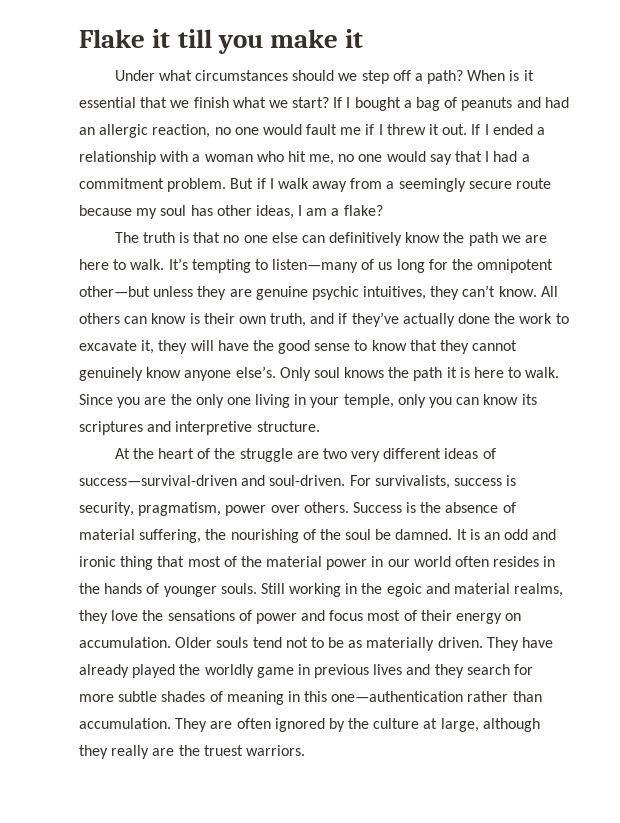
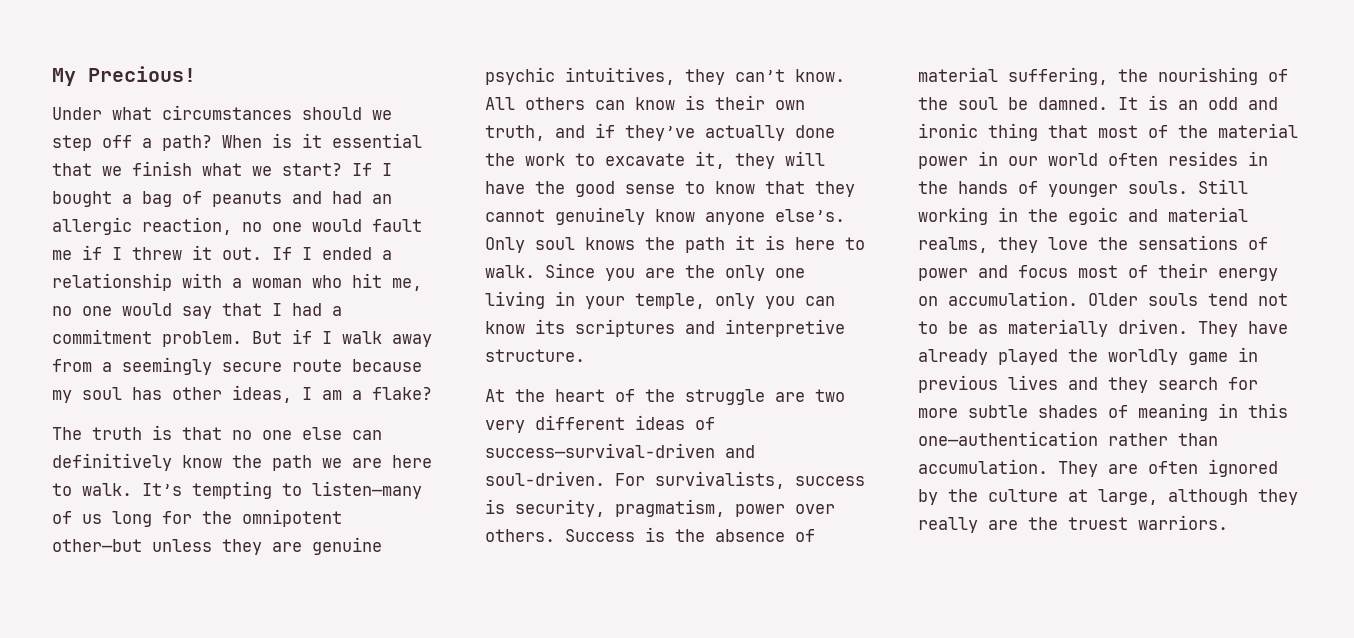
- Flake it till you make it
+ My Precious!

